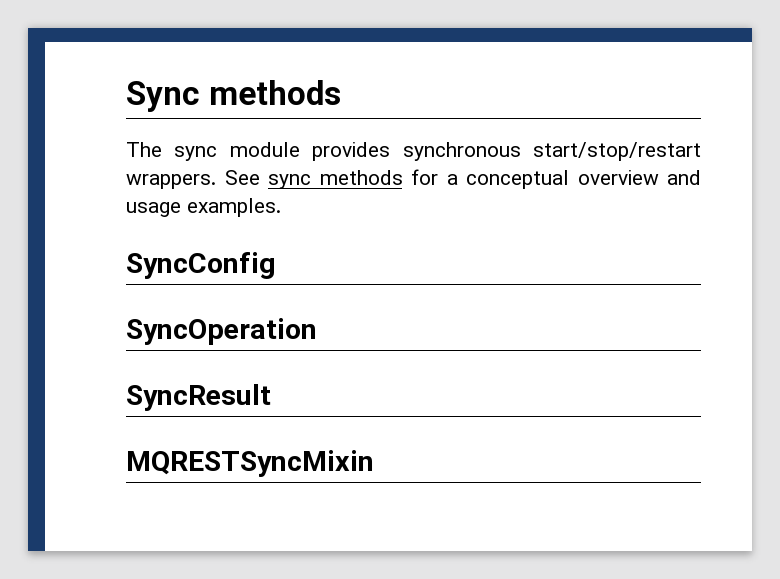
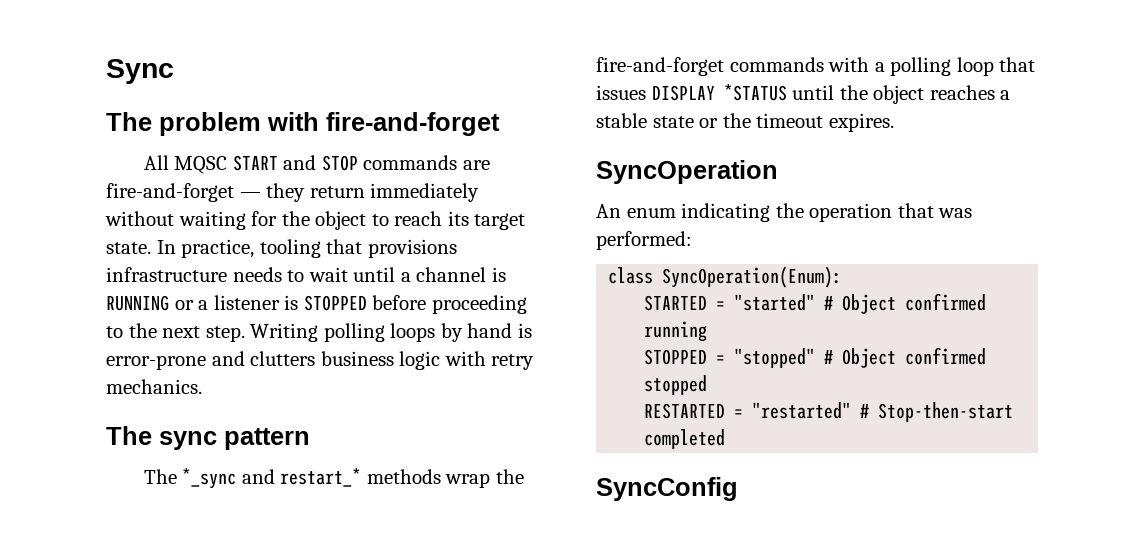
- Sync methods
- The sync module provides synchronous start/stop/restart wrappers. See sync methods for a conceptual overview and usage examples.
+ Sync
+ The problem with fire-and-forget
+ All MQSC START and STOP commands are fire-and-forget — they return immediately without waiting for the object to reach its target state. In practice, tooling that provisions infrastructure needs to wait until a channel is RUNNING or a listener is STOPPED before proceeding to the next step. Writing polling loops by hand is error-prone and clutters business logic with retry mechanics.
+ The sync pattern
+ The *_sync and restart_* methods wrap the fire-and-forget commands with a polling loop that issues DISPLAY *STATUS until the object reaches a stable state or the timeout expires.
+ SyncOperation
+ An enum indicating the operation that was performed:
+ class SyncOperation(Enum):
+ STARTED = "started" # Object confirmed running
+ STOPPED = "stopped" # Object confirmed stopped
+ RESTARTED = "restarted" # Stop-then-start completed
  SyncConfig
- SyncOperation
- SyncResult
- MQRESTSyncMixin

